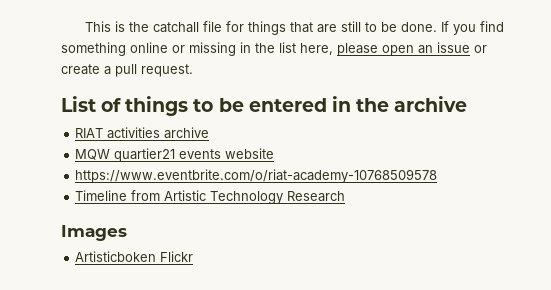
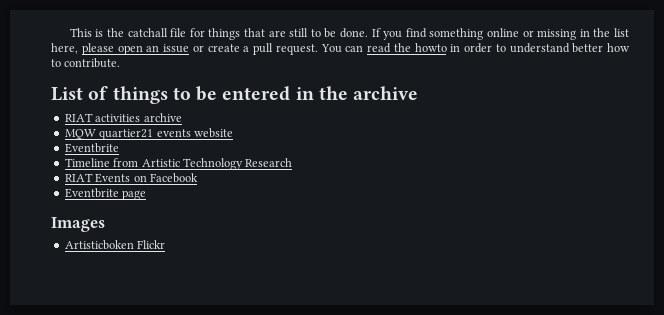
+ You can read the howto in order to understand better how to contribute.
  MQW quartier21 events website
- https://www.eventbrite.com/o/riat-academy-10768509578
+ Eventbrite
+ RIAT Events on Facebook
+ Eventbrite page

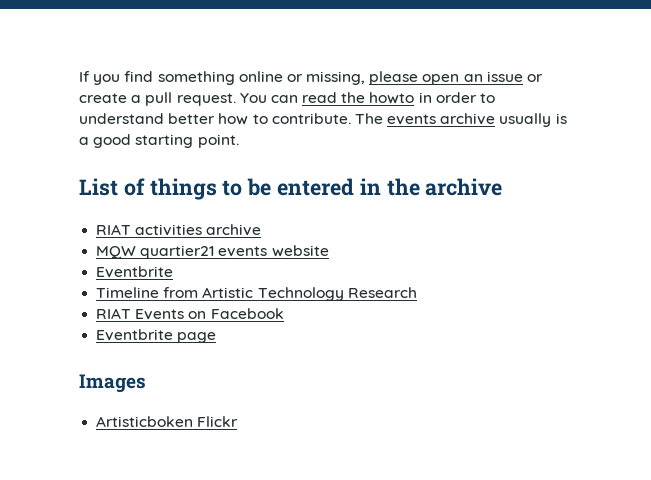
- This is the catchall file for things that are still to be done. If you find something online or missing in the list here, please open an issue or create a pull request.
+ If you find something online or missing, please open an issue or create a pull request.
+ The events archive usually is a good starting point.

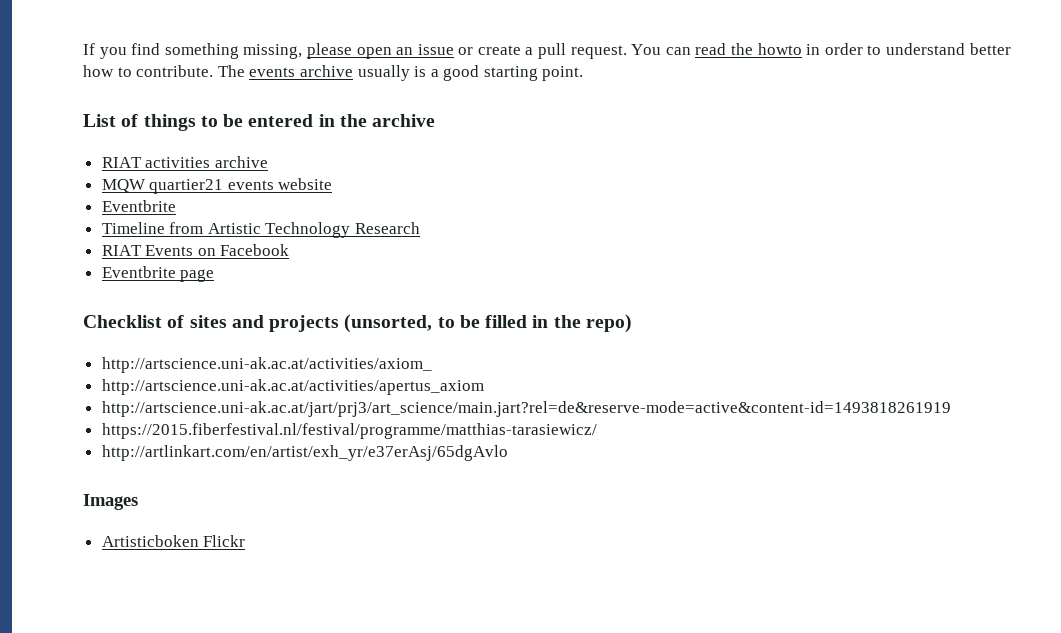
- If you find something online or missing, please open an issue or create a pull request.
+ If you find something missing, please open an issue or create a pull request.
+ Checklist of sites and projects (unsorted, to be filled in the repo)
+ http://artscience.uni-ak.ac.at/activities/axiom_
+ http://artscience.uni-ak.ac.at/activities/apertus_axiom
+ http://artscience.uni-ak.ac.at/jart/prj3/art_science/main.jart?rel=de&reserve-mode=active&content-id=1493818261919
+ https://2015.fiberfestival.nl/festival/programme/matthias-tarasiewicz/
+ http://artlinkart.com/en/artist/exh_yr/e37erAsj/65dgAvlo

